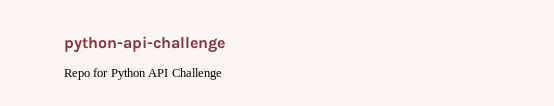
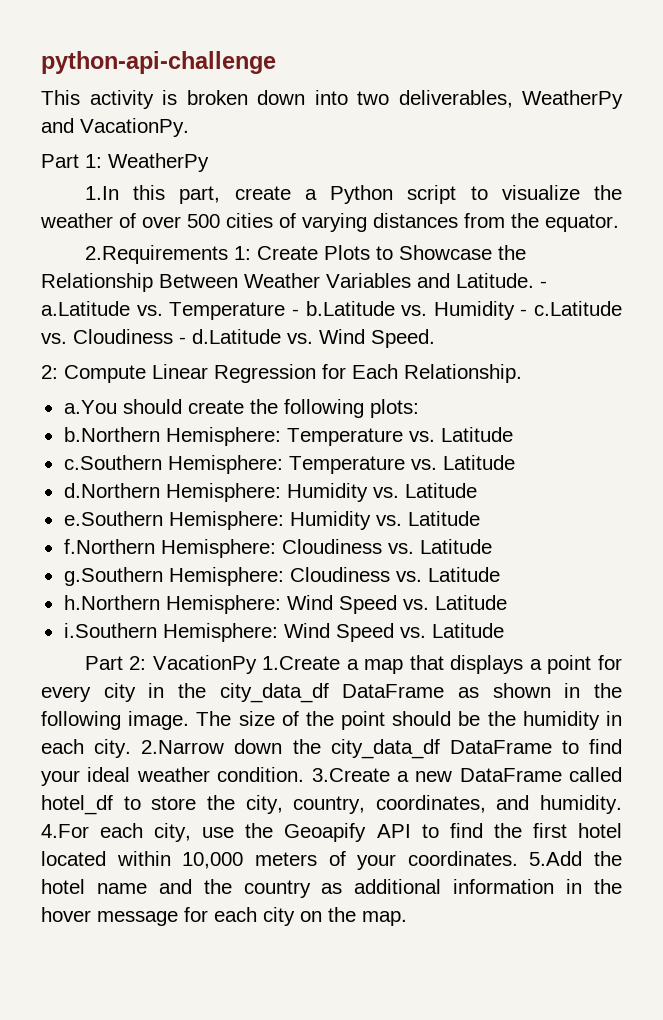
- Repo for Python API Challenge
+ This activity is broken down into two deliverables, WeatherPy and VacationPy.
+ Part 1: WeatherPy
+ 1.In this part, create a Python script to visualize the weather of over 500 cities of varying distances from the equator.
+ 2.Requirements 1: Create Plots to Showcase the Relationship Between Weather Variables and Latitude. - a.Latitude vs. Temperature - b.Latitude vs. Humidity - c.Latitude vs. Cloudiness - d.Latitude vs. Wind Speed.
+ 2: Compute Linear Regression for Each Relationship.
+ a.You should create the following plots:
+ b.Northern Hemisphere: Temperature vs. Latitude
+ c.Southern Hemisphere: Temperature vs. Latitude
+ d.Northern Hemisphere: Humidity vs. Latitude
+ e.Southern Hemisphere: Humidity vs. Latitude
+ f.Northern Hemisphere: Cloudiness vs. Latitude
+ g.Southern Hemisphere: Cloudiness vs. Latitude
+ h.Northern Hemisphere: Wind Speed vs. Latitude
+ i.Southern Hemisphere: Wind Speed vs. Latitude
+ Part 2: VacationPy 1.Create a map that displays a point for every city in the city_data_df DataFrame as shown in the following image. The size of the point should be the humidity in each city. 2.Narrow down the city_data_df DataFrame to find your ideal weather condition. 3.Create a new DataFrame called hotel_df to store the city, country, coordinates, and humidity. 4.For each city, use the Geoapify API to find the first hotel located within 10,000 meters of your coordinates. 5.Add the hotel name and the country as additional information in the hover message for each city on the map.

